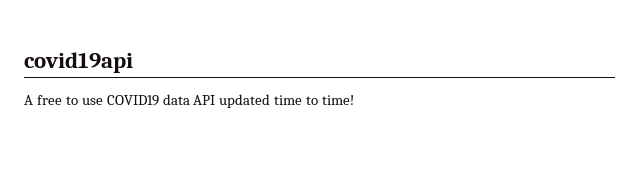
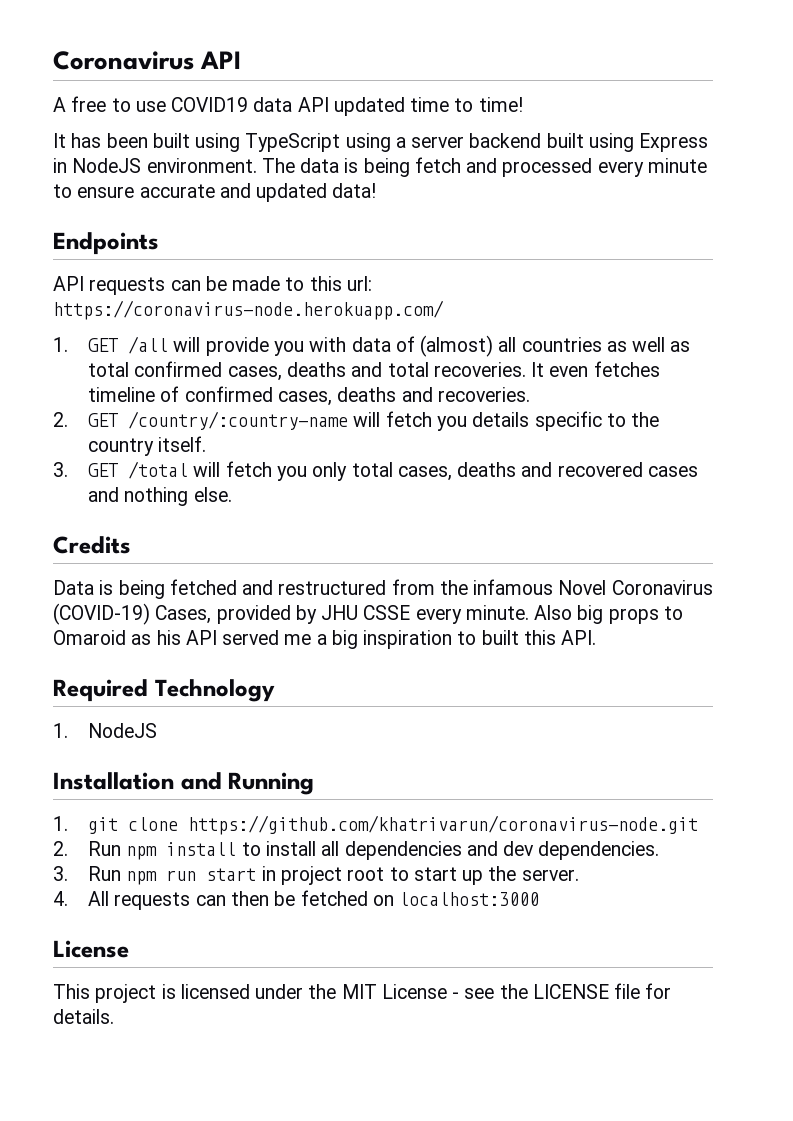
- covid19api
+ Coronavirus API
+ It has been built using TypeScript using a server backend built using Express in NodeJS environment. The data is being fetch and processed every minute to ensure accurate and updated data!
+ Endpoints
+ API requests can be made to this url: https://coronavirus-node.herokuapp.com/
+ 1. GET /all will provide you with data of (almost) all countries as well as total confirmed cases, deaths and total recoveries. It even fetches timeline of confirmed cases, deaths and recoveries.
+ 2. GET /country/:country-name will fetch you details specific to the country itself.
+ 3. GET /total will fetch you only total cases, deaths and recovered cases and nothing else.
+ Credits
+ Data is being fetched and restructured from the infamous Novel Coronavirus (COVID-19) Cases, provided by JHU CSSE every minute. Also big props to Omaroid as his API served me a big inspiration to built this API.
+ Required Technology
+ 1. NodeJS
+ Installation and Running
+ 1. git clone https://github.com/khatrivarun/coronavirus-node.git
+ 2. Run npm install to install all dependencies and dev dependencies.
+ 3. Run npm run start in project root to start up the server.
+ 4. All requests can then be fetched on localhost:3000
+ License
+ This project is licensed under the MIT License - see the LICENSE file for details.

